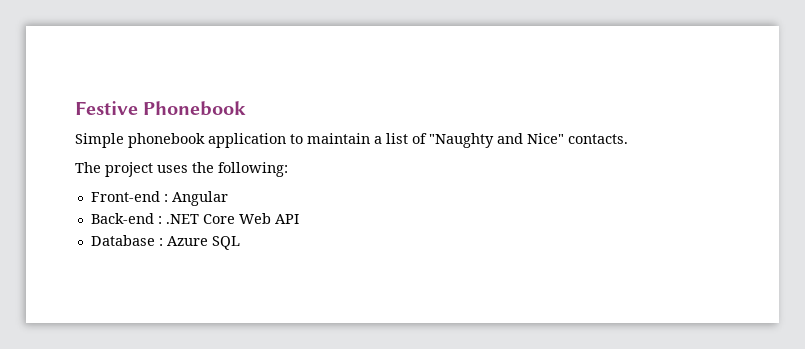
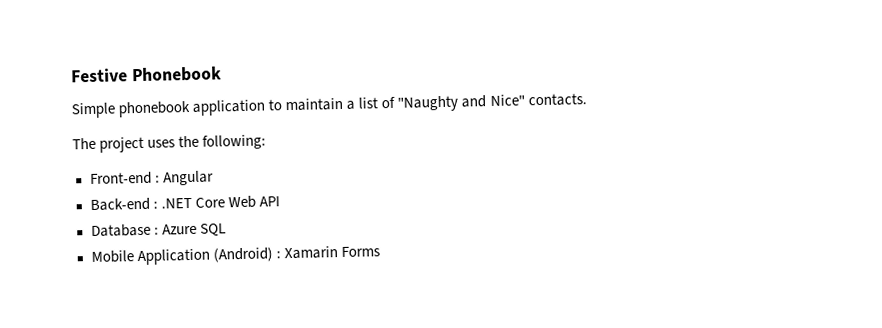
+ Mobile Application (Android) : Xamarin Forms

